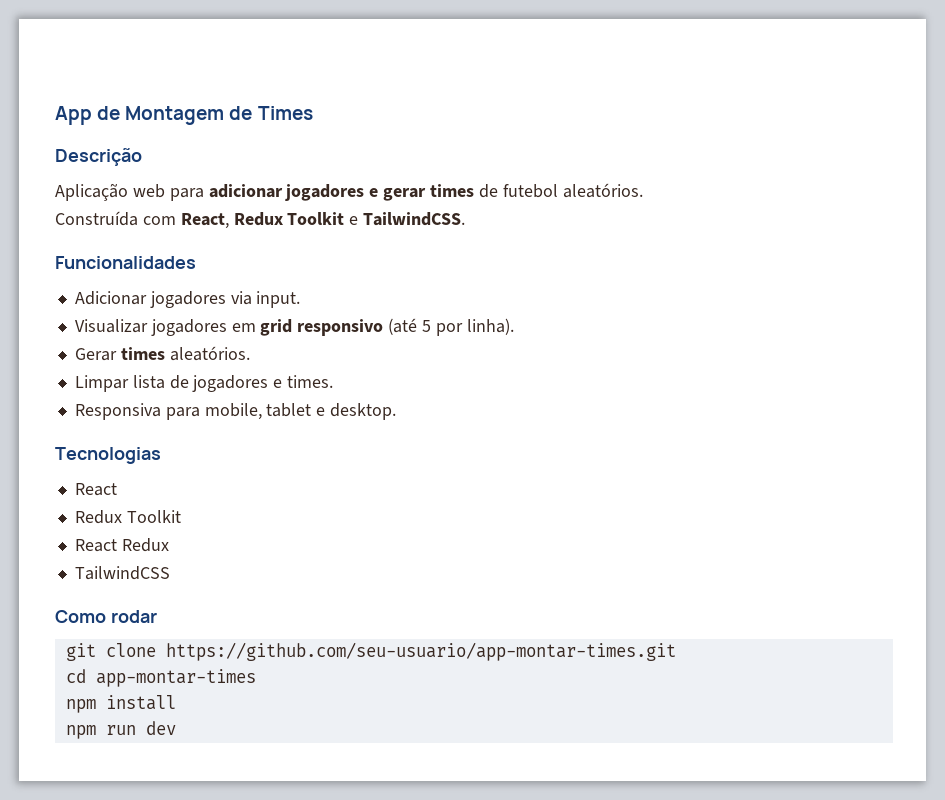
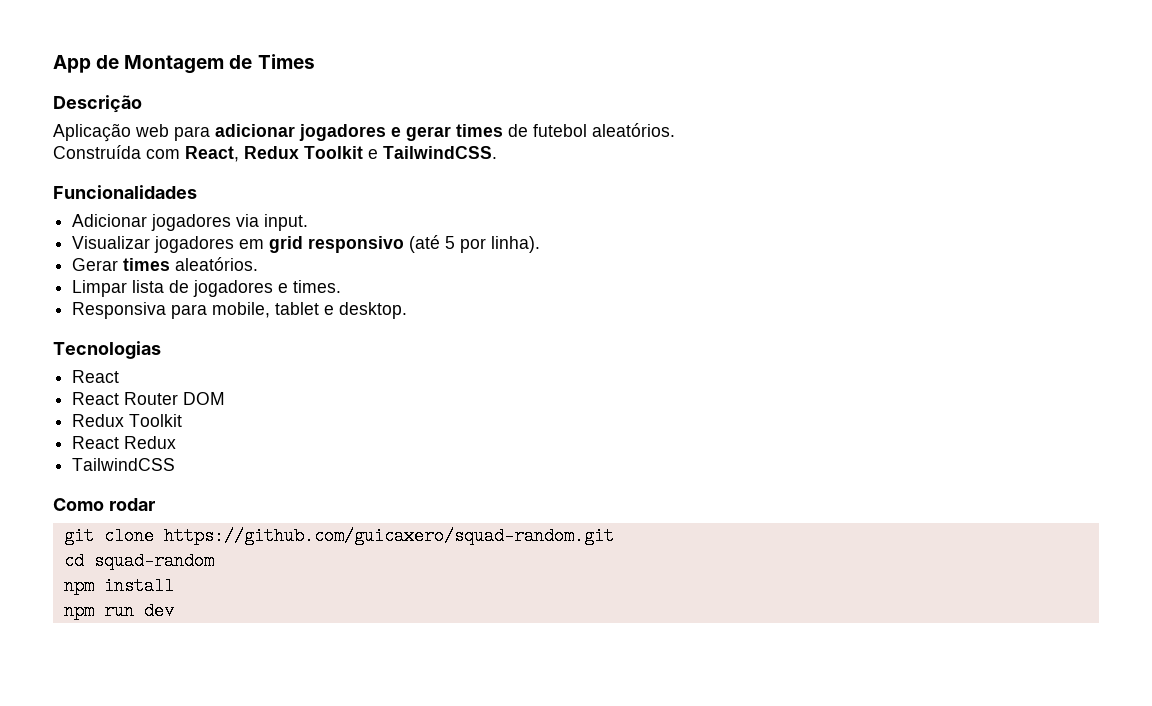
+ React Router DOM
- git clone https://github.com/seu-usuario/app-montar-times.git
+ git clone https://github.com/guicaxero/squad-random.git
- cd app-montar-times
+ cd squad-random

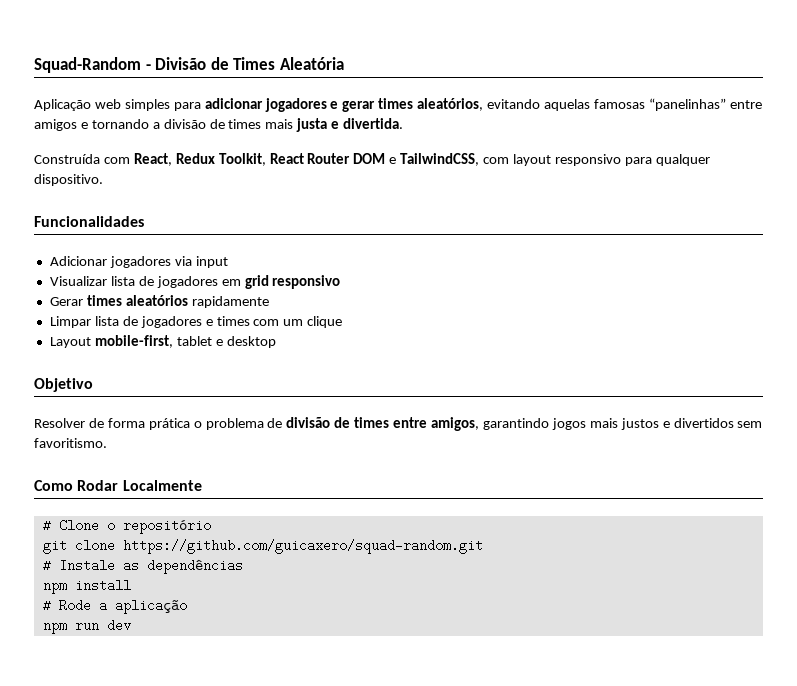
- App de Montagem de Times
- Descrição
+ Squad-Random - Divisão de Times Aleatória
- Aplicação web para adicionar jogadores e gerar times de futebol aleatórios.
- Construída com React, Redux Toolkit e TailwindCSS.
+ Aplicação web simples para adicionar jogadores e gerar times aleatórios, evitando aquelas famosas “panelinhas” entre amigos e tornando a divisão de times mais justa e divertida.
+ Construída com React, Redux Toolkit, React Router DOM e TailwindCSS, com layout responsivo para qualquer dispositivo.
- Adicionar jogadores via input.
+ Adicionar jogadores via input
- Visualizar jogadores em grid responsivo (até 5 por linha).
+ Visualizar lista de jogadores em grid responsivo
- Gerar times aleatórios.
+ Gerar times aleatórios rapidamente
- Limpar lista de jogadores e times.
- Responsiva para mobile, tablet e desktop.
- Tecnologias
- React
- React Router DOM
- Redux Toolkit
- React Redux
- TailwindCSS
- Como rodar
+ Limpar lista de jogadores e times com um clique
+ Layout mobile-first, tablet e desktop
+ Objetivo
+ Resolver de forma prática o problema de divisão de times entre amigos, garantindo jogos mais justos e divertidos sem favoritismo.
+ Como Rodar Localmente
+ # Clone o repositório
  git clone https://github.com/guicaxero/squad-random.git
- cd squad-random
+ # Instale as dependências
  npm install
+ # Rode a aplicação

